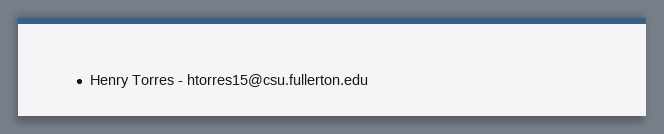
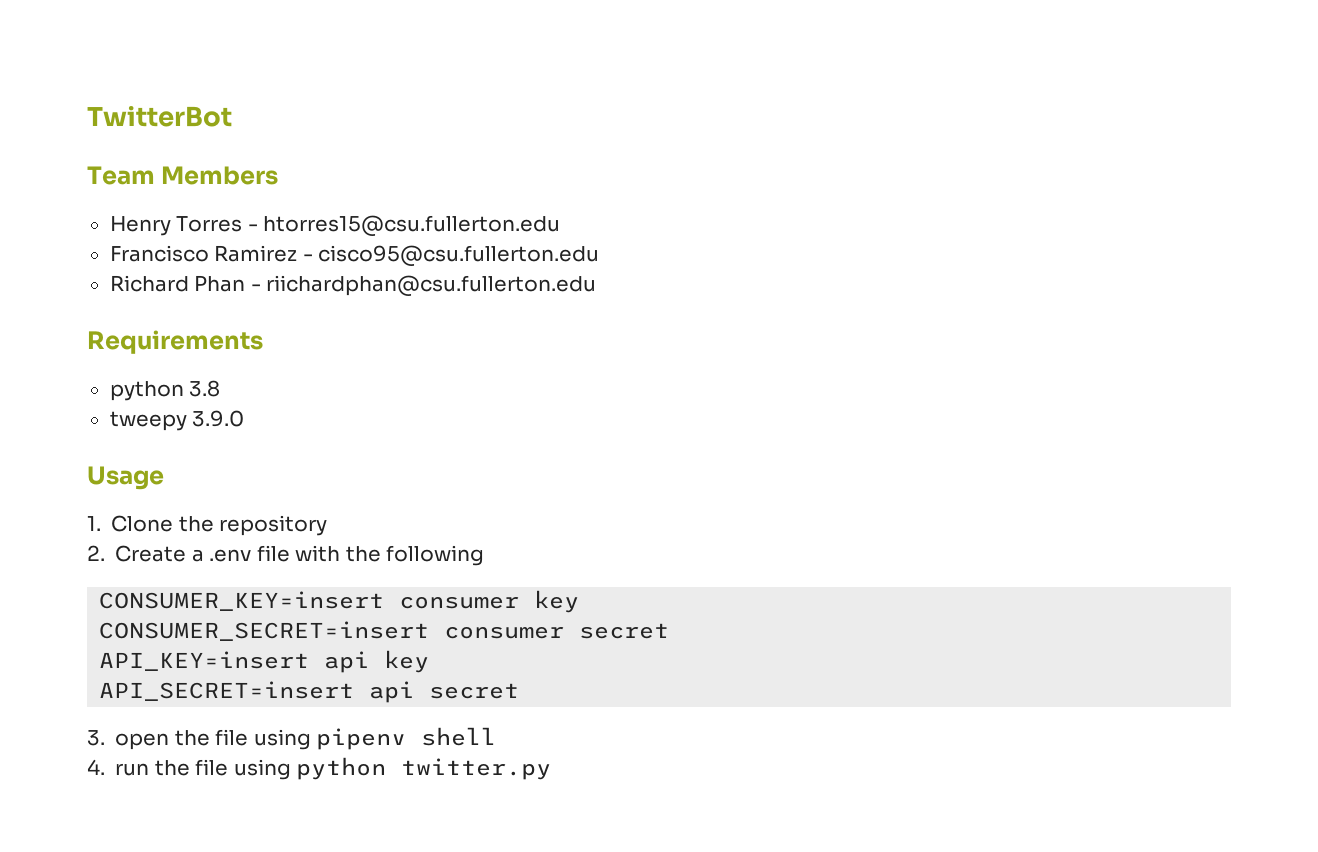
+ TwitterBot
+ Team Members
+ Francisco Ramirez - cisco95@csu.fullerton.edu
+ Richard Phan - riichardphan@csu.fullerton.edu
+ Requirements
+ python 3.8
+ tweepy 3.9.0
+ Usage
+ 1. Clone the repository
+ 2. Create a .env file with the following
+ CONSUMER_KEY=insert consumer key
+ CONSUMER_SECRET=insert consumer secret
+ API_KEY=insert api key
+ API_SECRET=insert api secret
+ 3. open the file using pipenv shell
+ 4. run the file using python twitter.py

